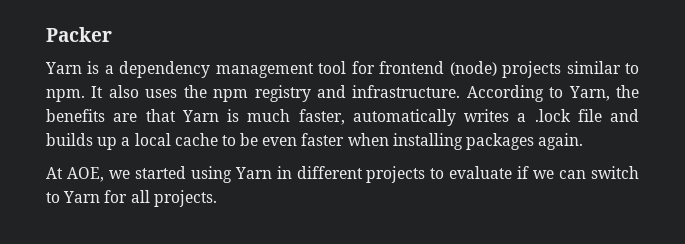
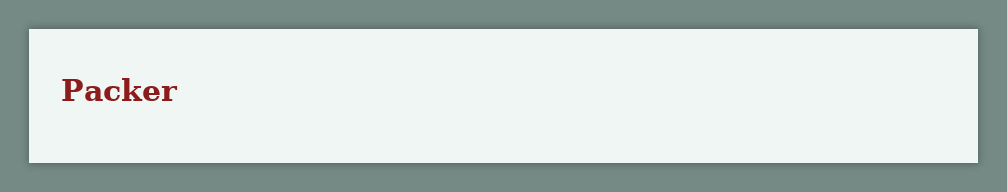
- Yarn is a dependency management tool for frontend (node) projects similar to npm. It also uses the npm registry and infrastructure. According to Yarn, the benefits are that Yarn is much faster, automatically writes a .lock file and builds up a local cache to be even faster when installing packages again.
- At AOE, we started using Yarn in different projects to evaluate if we can switch to Yarn for all projects.

